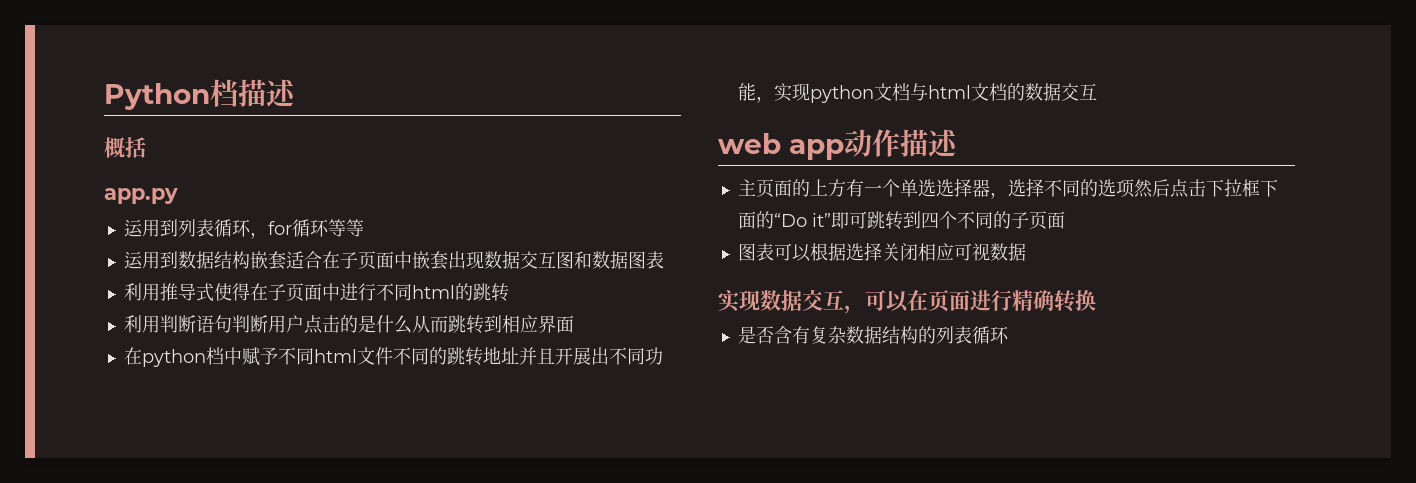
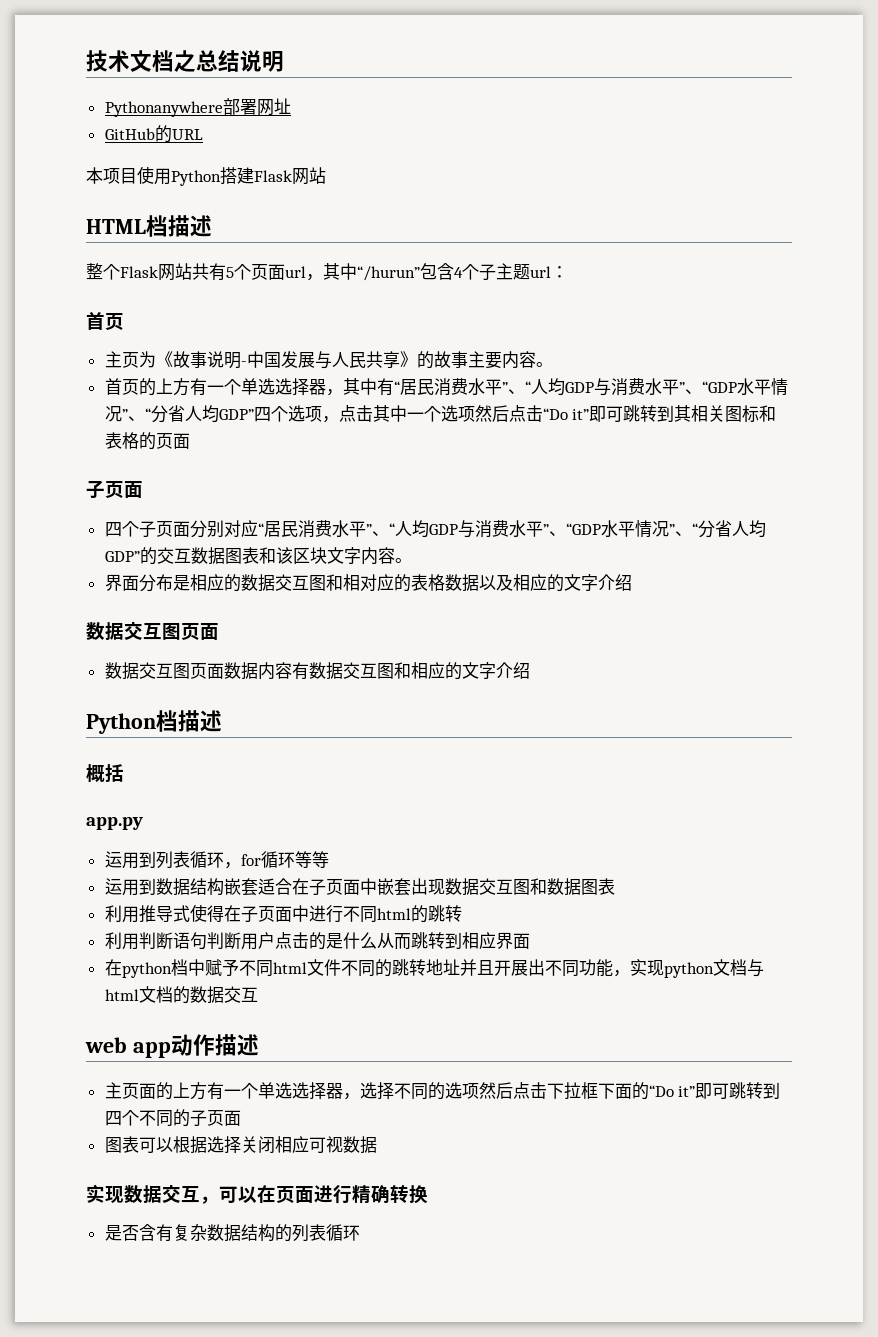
+ 技术文档之总结说明
+ Pythonanywhere部署网址
+ GitHub的URL
+ 本项目使用Python搭建Flask网站
+ HTML档描述
+ 整个Flask网站共有5个页面url，其中“/hurun”包含4个子主题url：
+ 首页
+ 主页为《故事说明-中国发展与人民共享》的故事主要内容。
+ 首页的上方有一个单选选择器，其中有“居民消费水平”、“人均GDP与消费水平”、“GDP水平情况”、“分省人均GDP”四个选项，点击其中一个选项然后点击“Do it”即可跳转到其相关图标和表格的页面
+ 子页面
+ 四个子页面分别对应“居民消费水平”、“人均GDP与消费水平”、“GDP水平情况”、“分省人均GDP”的交互数据图表和该区块文字内容。
+ 界面分布是相应的数据交互图和相对应的表格数据以及相应的文字介绍
+ 数据交互图页面
+ 数据交互图页面数据内容有数据交互图和相应的文字介绍

